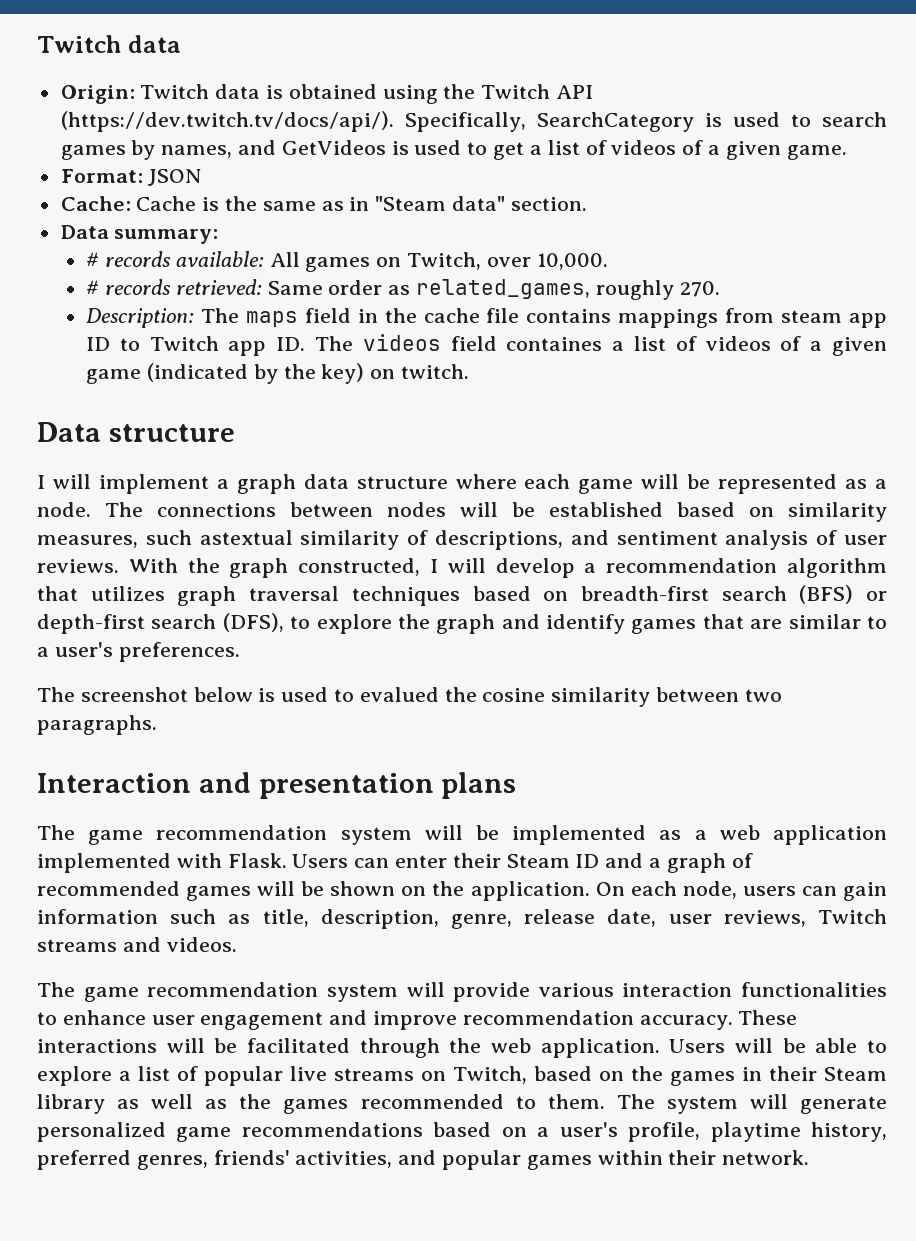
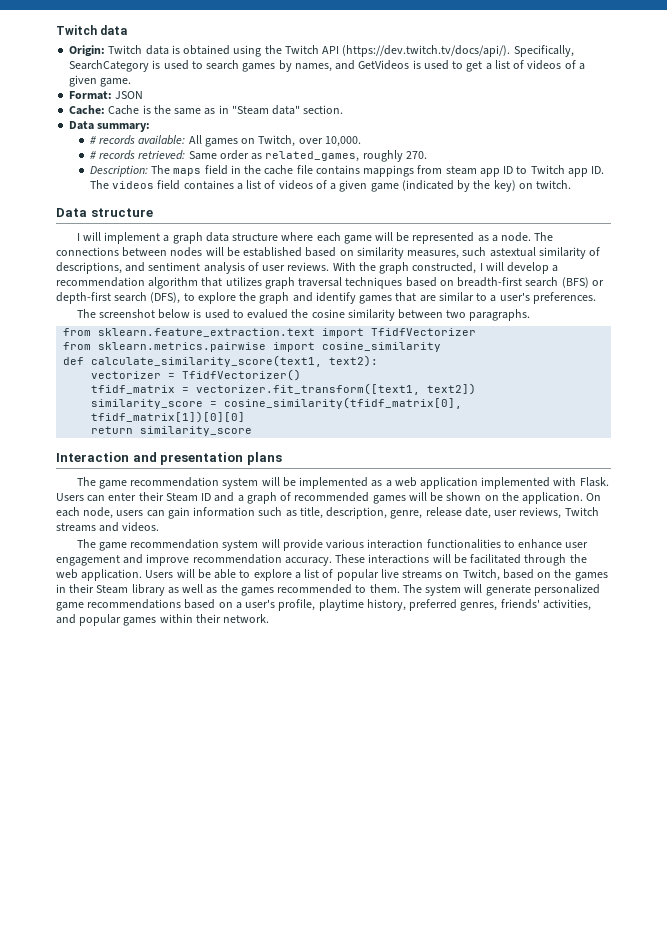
+ from sklearn.feature_extraction.text import TfidfVectorizer
+ from sklearn.metrics.pairwise import cosine_similarity
+ def calculate_similarity_score(text1, text2):
+ vectorizer = TfidfVectorizer()
+ tfidf_matrix = vectorizer.fit_transform([text1, text2])
+ similarity_score = cosine_similarity(tfidf_matrix[0], tfidf_matrix[1])[0][0]
+ return similarity_score

